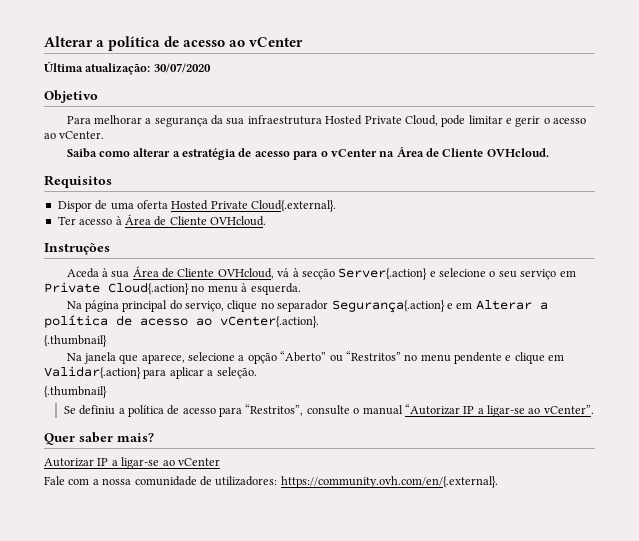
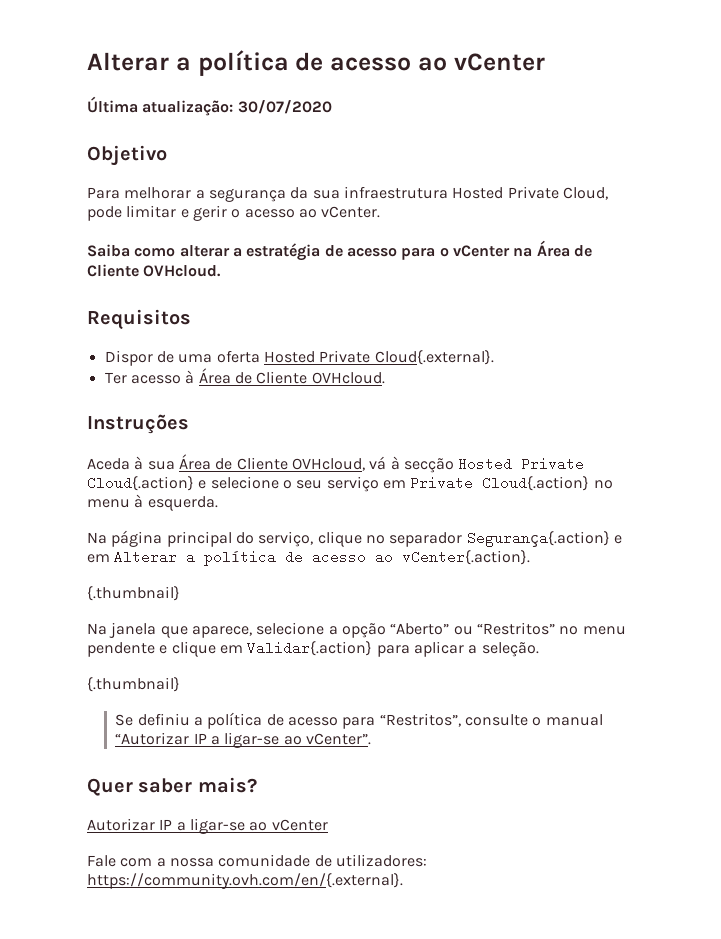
- Aceda à sua Área de Cliente OVHcloud, vá à secção Server{.action} e selecione o seu serviço em Private Cloud{.action} no menu à esquerda.
+ Aceda à sua Área de Cliente OVHcloud, vá à secção Hosted Private Cloud{.action} e selecione o seu serviço em Private Cloud{.action} no menu à esquerda.

